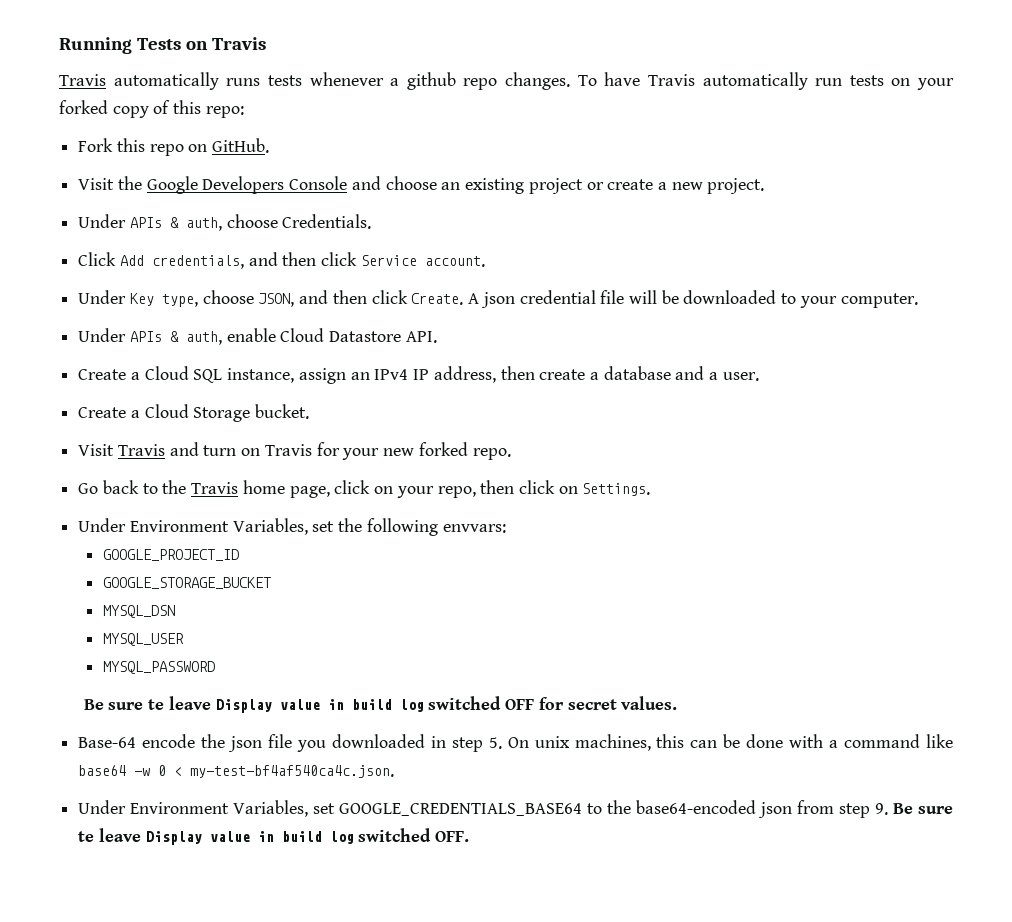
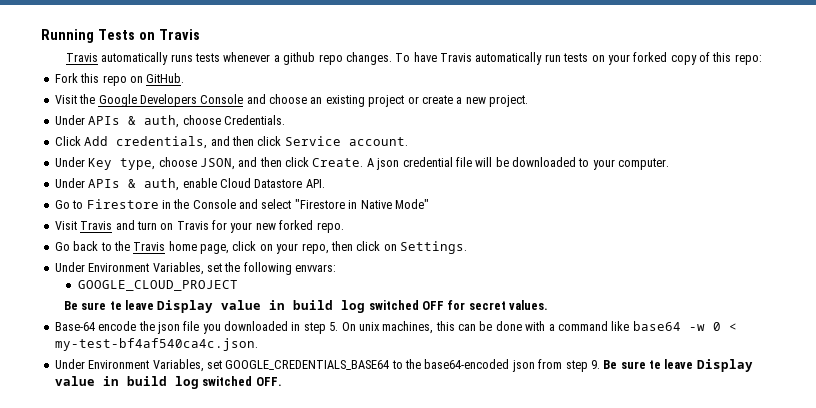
- Create a Cloud SQL instance, assign an IPv4 IP address, then create a database and a user.
- Create a Cloud Storage bucket.
+ Go to Firestore in the Console and select "Firestore in Native Mode"
- GOOGLE_PROJECT_ID
- GOOGLE_STORAGE_BUCKET
- MYSQL_DSN
- MYSQL_USER
- MYSQL_PASSWORD
+ GOOGLE_CLOUD_PROJECT

